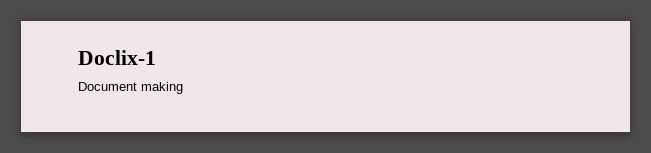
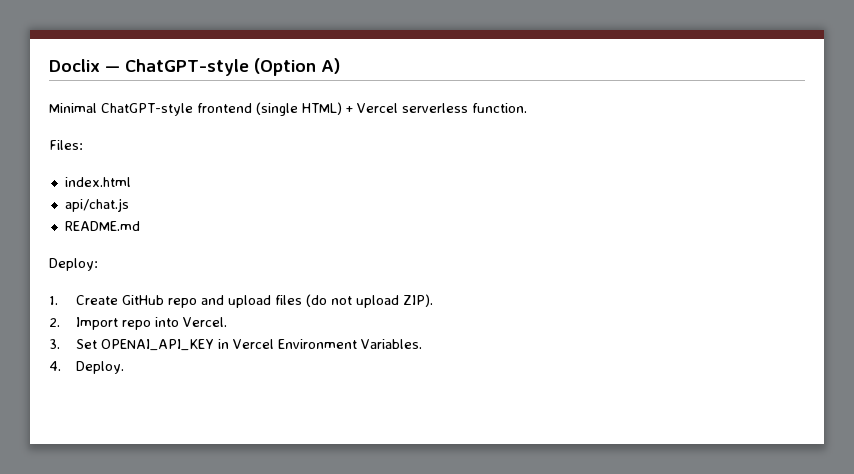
- Doclix-1
- Document making
+ Doclix — ChatGPT-style (Option A)
+ Minimal ChatGPT-style frontend (single HTML) + Vercel serverless function.
+ Files:
+ index.html
+ api/chat.js
+ README.md
+ Deploy:
+ 1. Create GitHub repo and upload files (do not upload ZIP).
+ 2. Import repo into Vercel.
+ 3. Set OPENAI_API_KEY in Vercel Environment Variables.
+ 4. Deploy.

